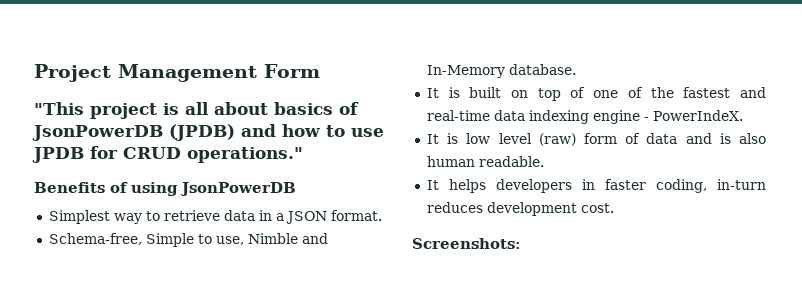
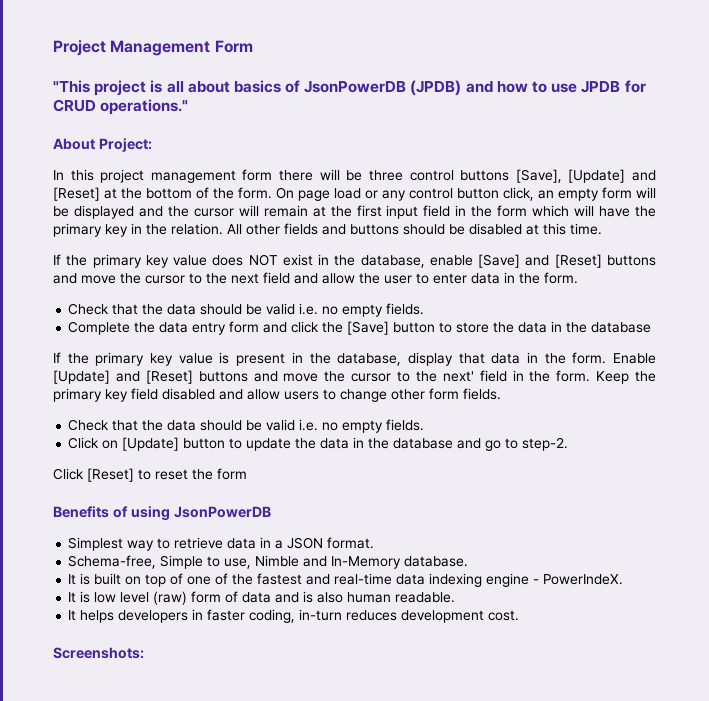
+ About Project:
+ In this project management form there will be three control buttons [Save], [Update] and [Reset] at the bottom of the form. On page load or any control button click, an empty form will be displayed and the cursor will remain at the first input field in the form which will have the primary key in the relation. All other fields and buttons should be disabled at this time.
+ If the primary key value does NOT exist in the database, enable [Save] and [Reset] buttons and move the cursor to the next field and allow the user to enter data in the form.
+ Check that the data should be valid i.e. no empty fields.
+ Complete the data entry form and click the [Save] button to store the data in the database
+ If the primary key value is present in the database, display that data in the form. Enable [Update] and [Reset] buttons and move the cursor to the next' field in the form. Keep the primary key field disabled and allow users to change other form fields.
+ Check that the data should be valid i.e. no empty fields.
+ Click on [Update] button to update the data in the database and go to step-2.
+ Click [Reset] to reset the form

